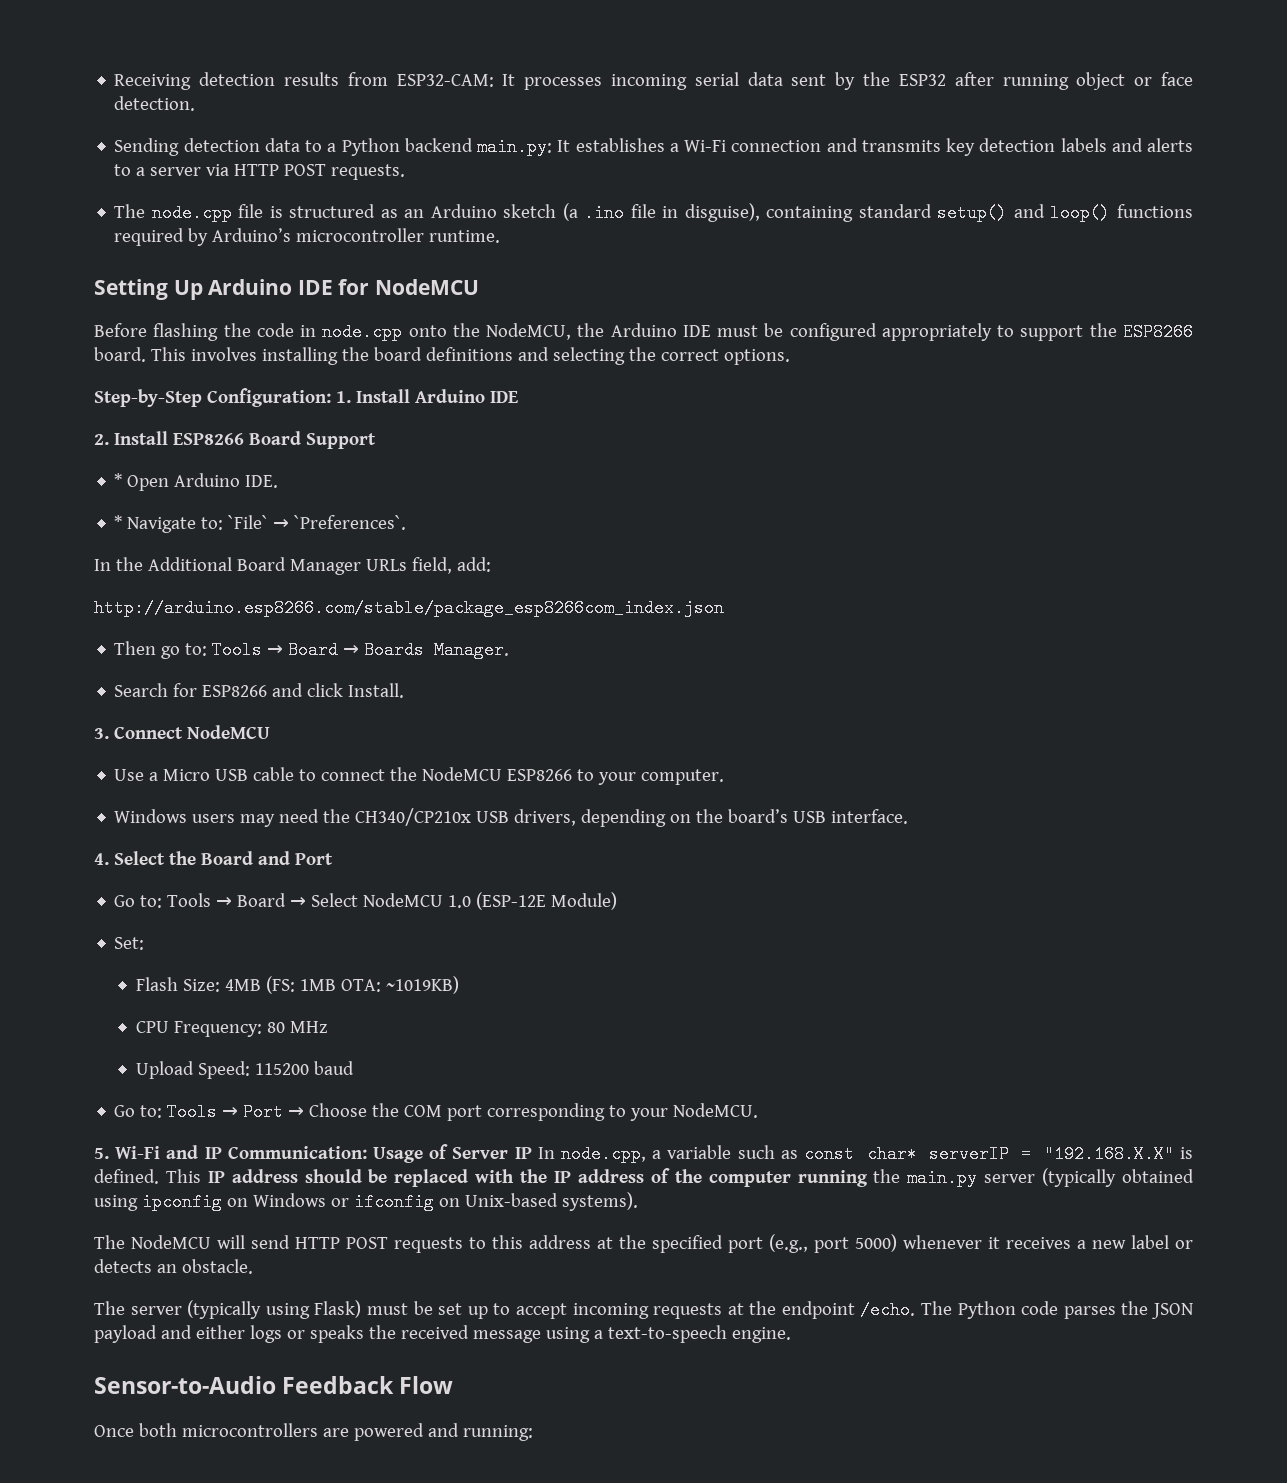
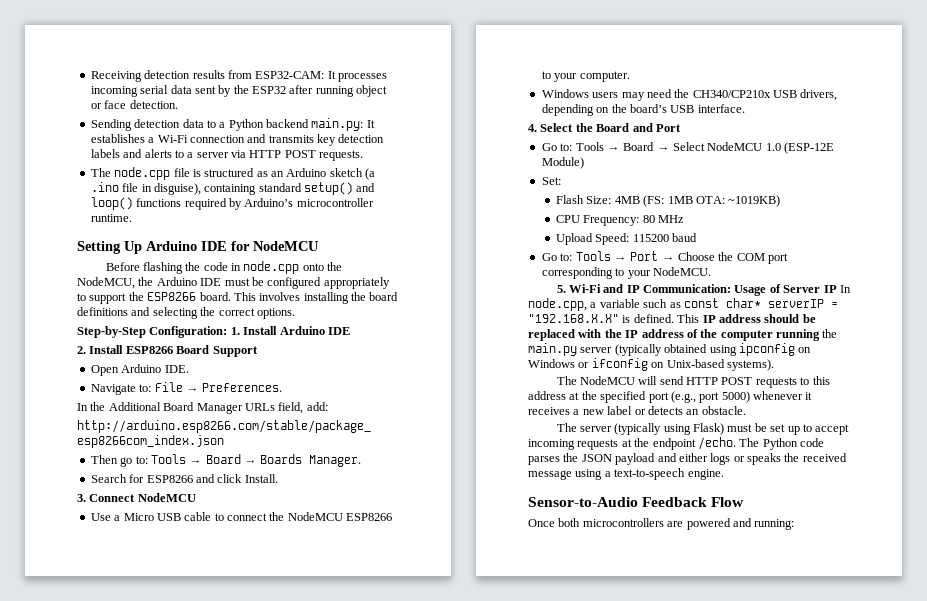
- * Open Arduino IDE.
+ Open Arduino IDE.
- * Navigate to: `File` → `Preferences`.
+ Navigate to: File → Preferences.

